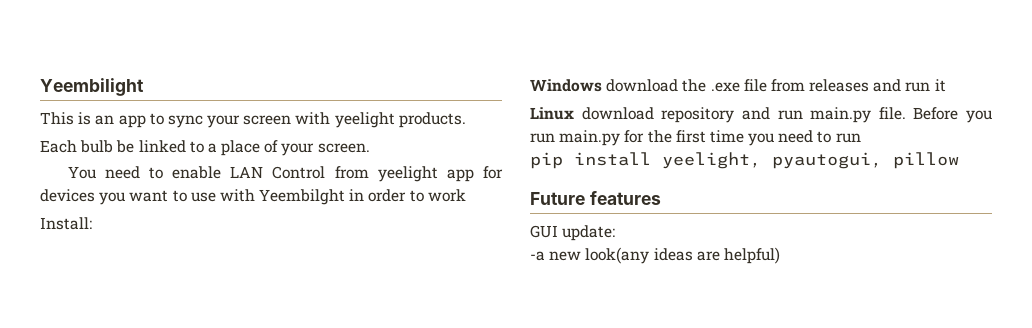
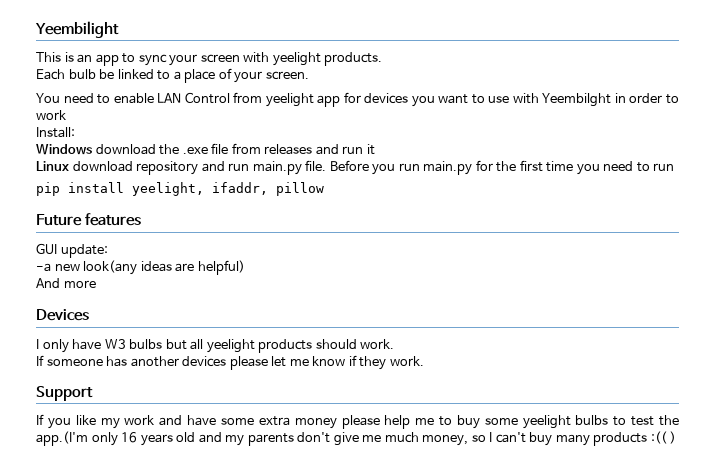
- pip install yeelight, pyautogui, pillow
+ pip install yeelight, ifaddr, pillow
+ And more
+ Devices
+ I only have W3 bulbs but all yeelight products should work.
+ If someone has another devices please let me know if they work.
+ Support
+ If you like my work and have some extra money please help me to buy some yeelight bulbs to test the app.(I'm only 16 years old and my parents don't give me much money, so I can't buy many products :(( )

